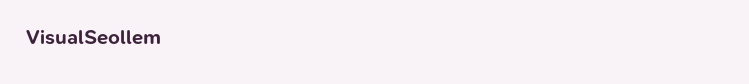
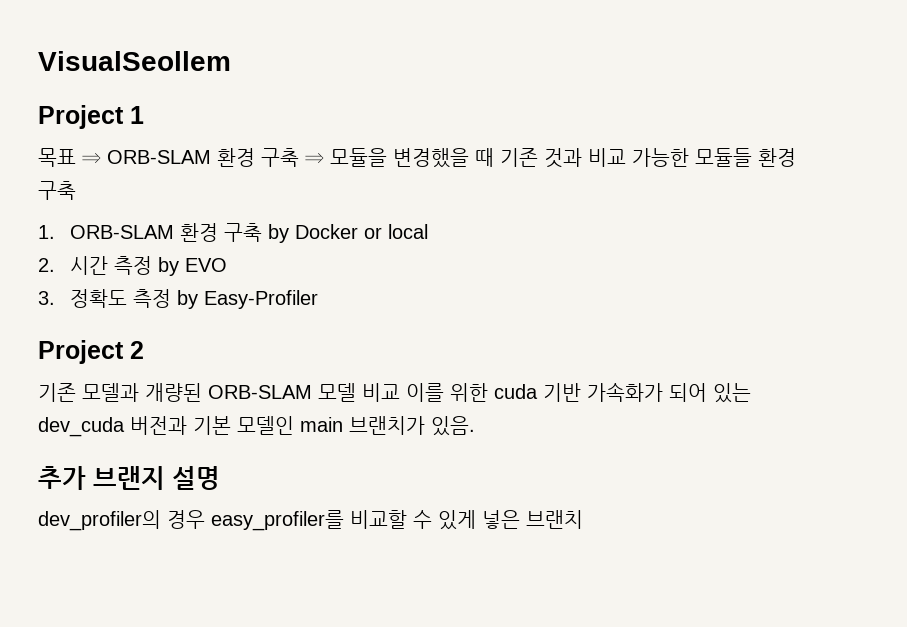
+ Project 1
+ 목표 ⇒ ORB-SLAM 환경 구축 ⇒ 모듈을 변경했을 때 기존 것과 비교 가능한 모듈들 환경 구축
+ 1. ORB-SLAM 환경 구축 by Docker or local
+ 2. 시간 측정 by EVO
+ 3. 정확도 측정 by Easy-Profiler
+ Project 2
+ 기존 모델과 개량된 ORB-SLAM 모델 비교 이를 위한 cuda 기반 가속화가 되어 있는 dev_cuda 버전과 기본 모델인 main 브랜치가 있음.
+ 추가 브랜지 설명
+ dev_profiler의 경우 easy_profiler를 비교할 수 있게 넣은 브랜치

